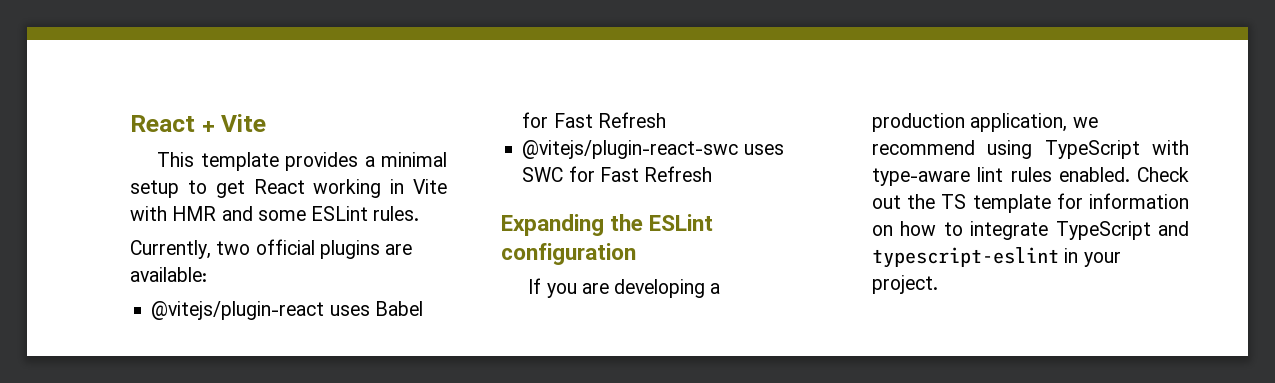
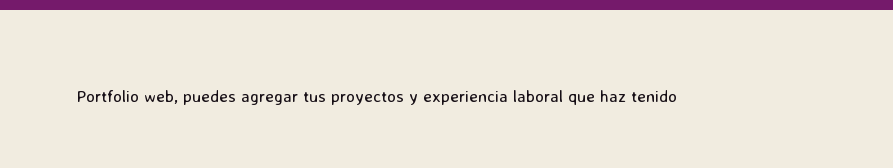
- React + Vite
- This template provides a minimal setup to get React working in Vite with HMR and some ESLint rules.
- Currently, two official plugins are available:
- @vitejs/plugin-react uses Babel for Fast Refresh
- @vitejs/plugin-react-swc uses SWC for Fast Refresh
- Expanding the ESLint configuration
- If you are developing a production application, we recommend using TypeScript with type-aware lint rules enabled. Check out the TS template for information on how to integrate TypeScript and typescript-eslint in your project.
+ Portfolio web, puedes agregar tus proyectos y experiencia laboral que haz tenido

